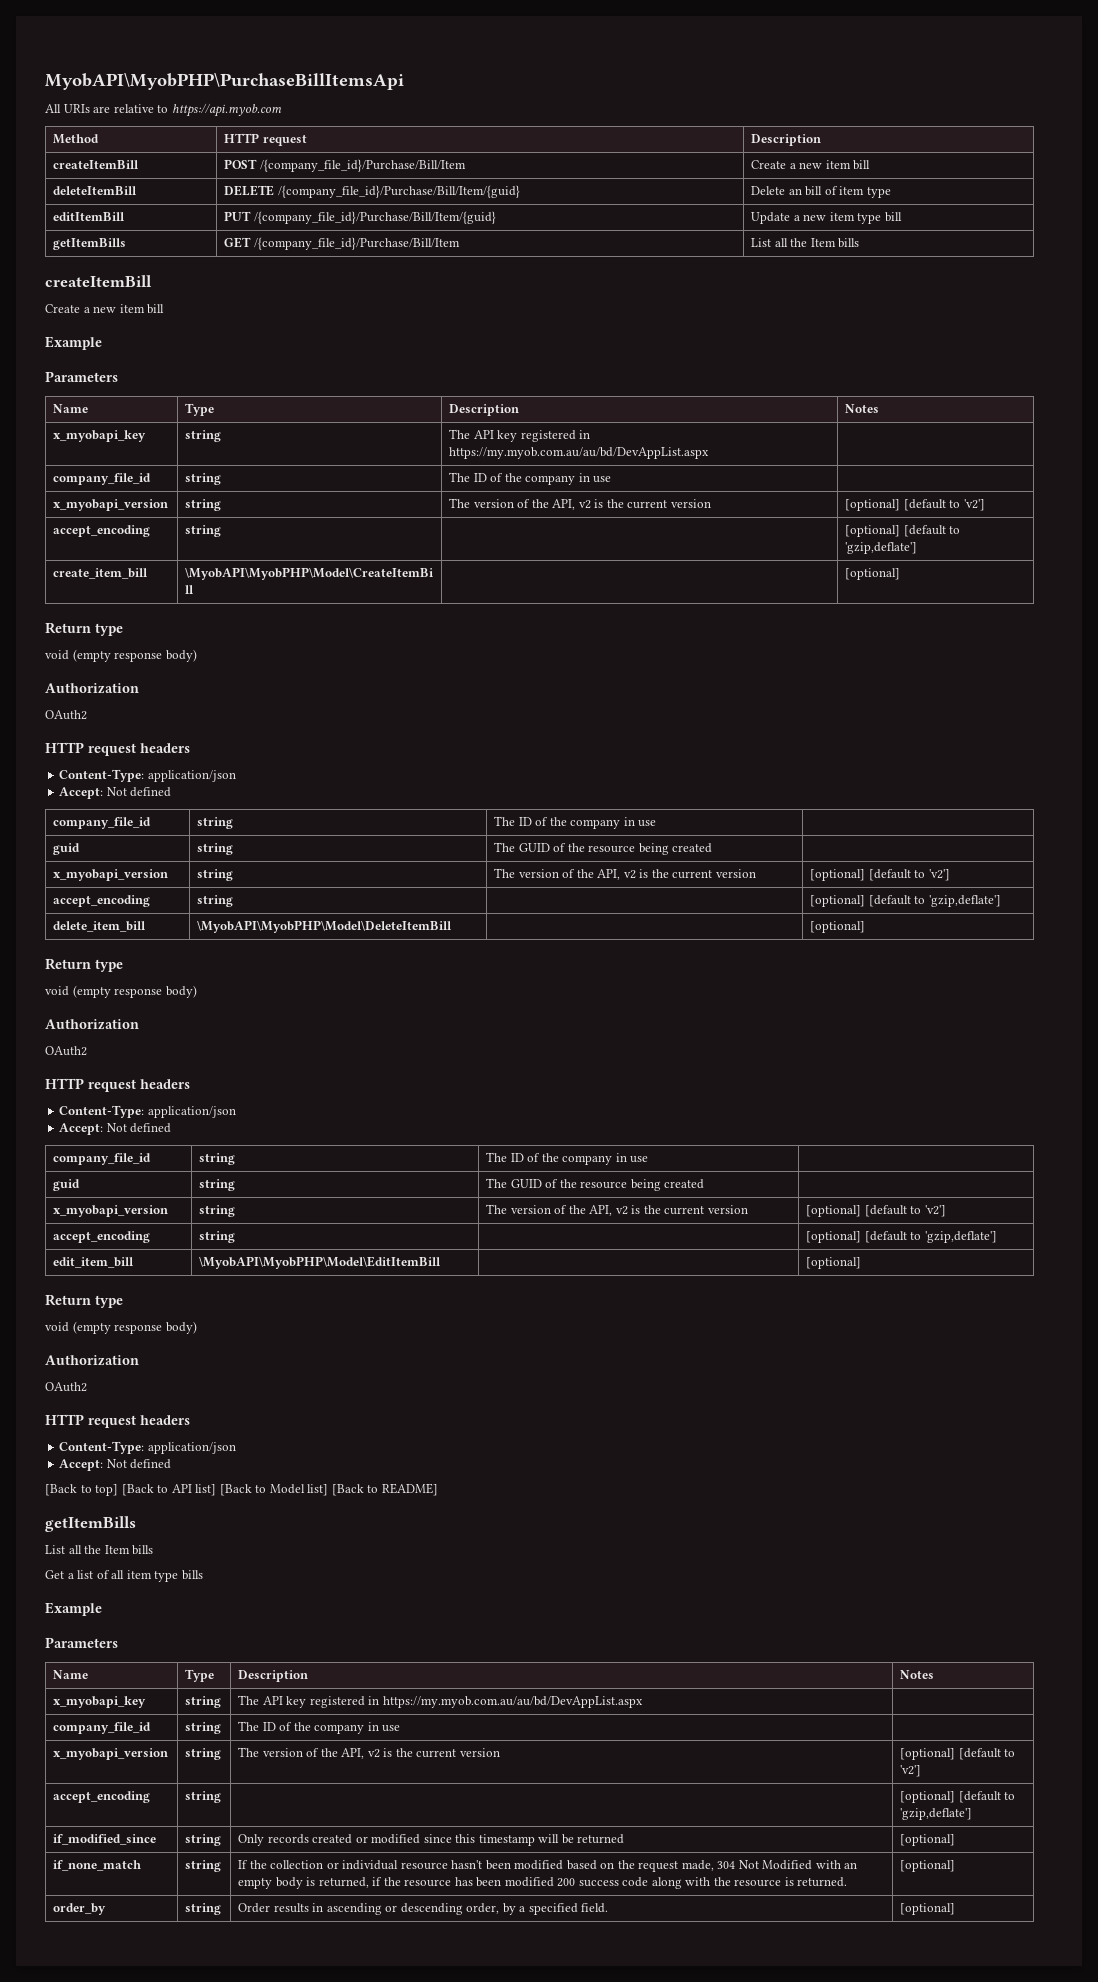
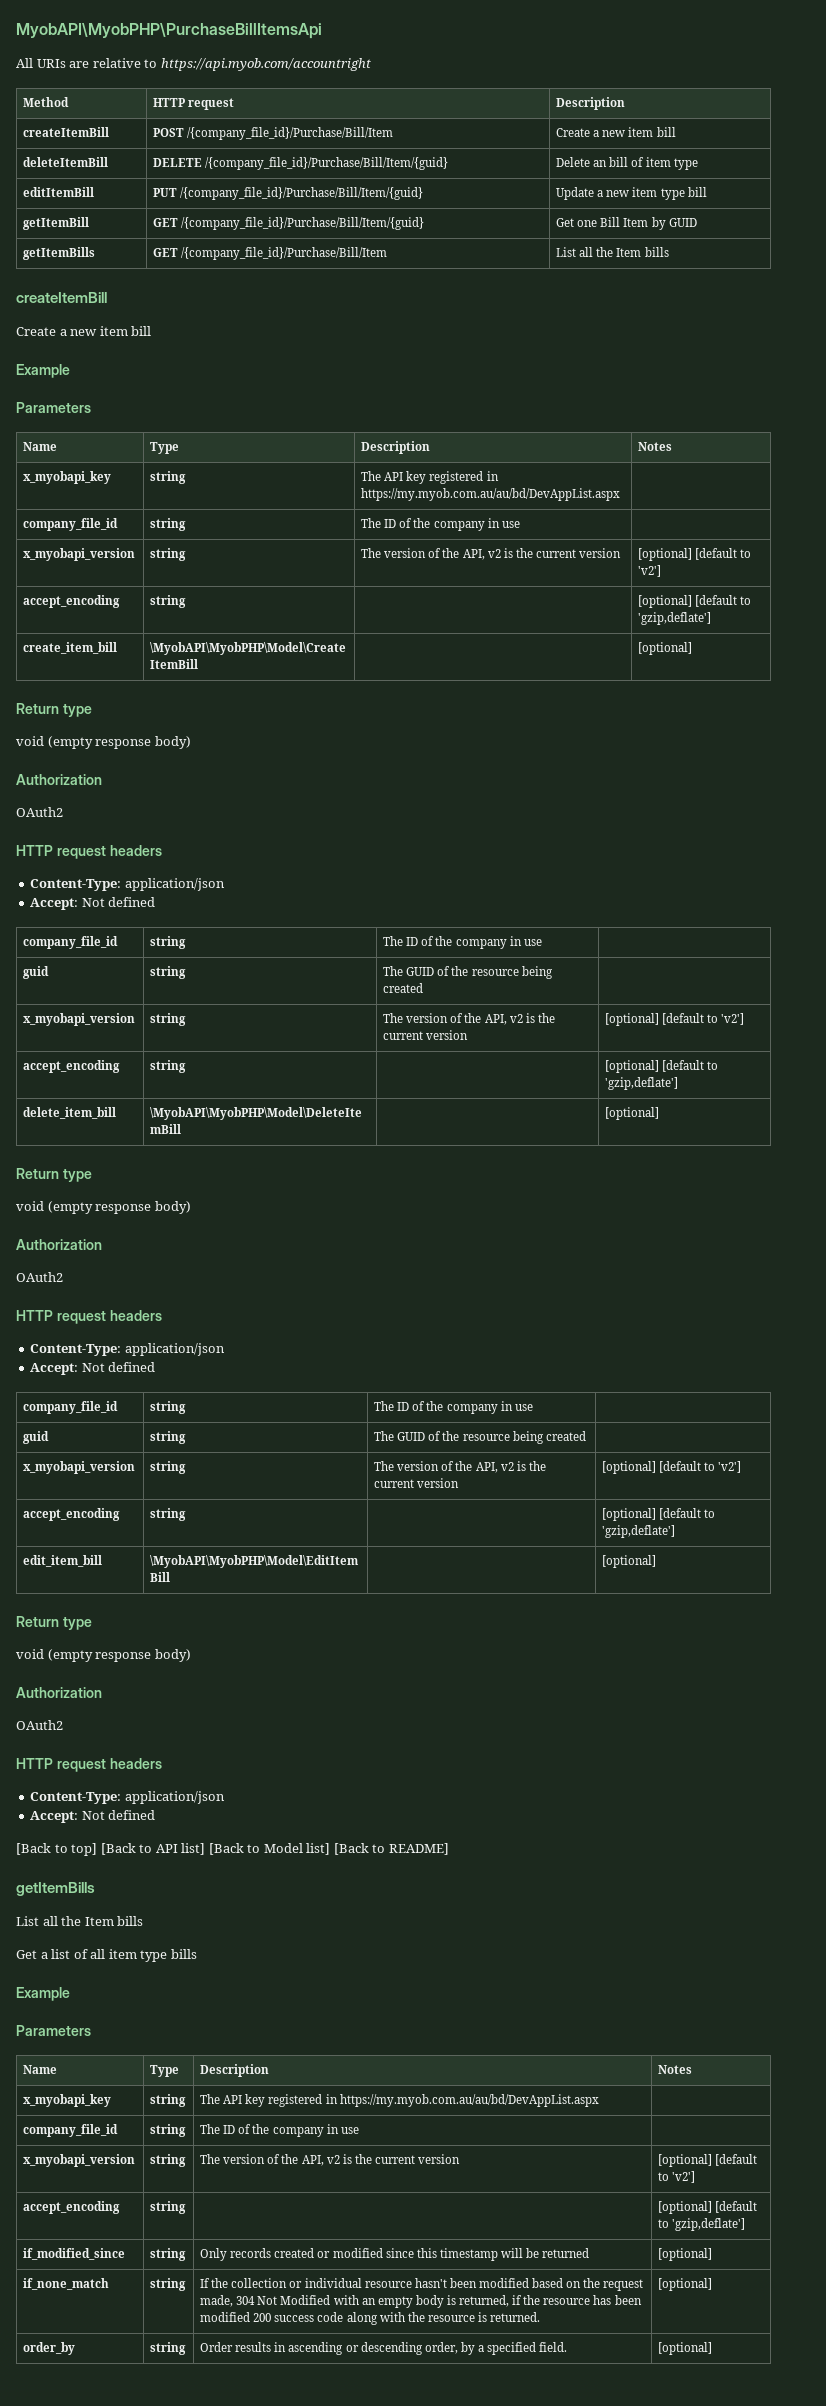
- All URIs are relative to https://api.myob.com
+ All URIs are relative to https://api.myob.com/accountright
+ getItemBill | GET /{company_file_id}/Purchase/Bill/Item/{guid} | Get one Bill Item by GUID

